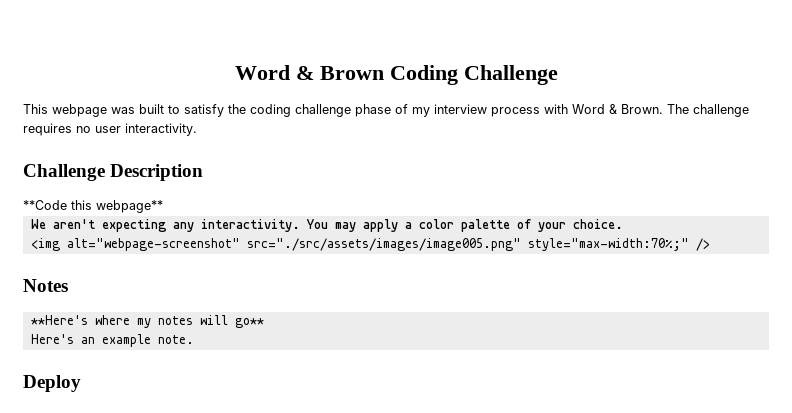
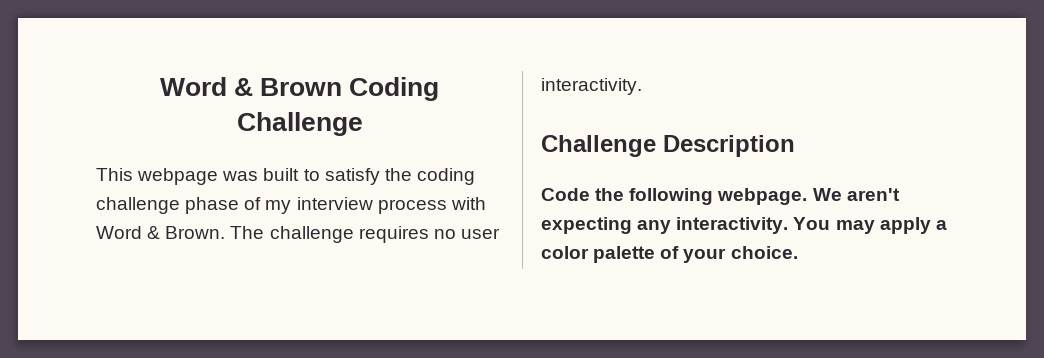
- **Code this webpage**
- We aren't expecting any interactivity.
+ Code the following webpage. We aren't expecting any interactivity.
- <img alt="webpage-screenshot" src="./src/assets/images/image005.png" style="max-width:70%;" />
- Notes
- **Here's where my notes will go**
- Here's an example note.
- Deploy

